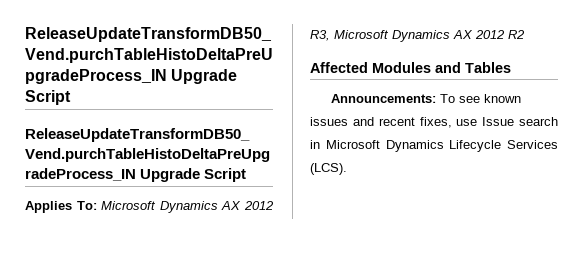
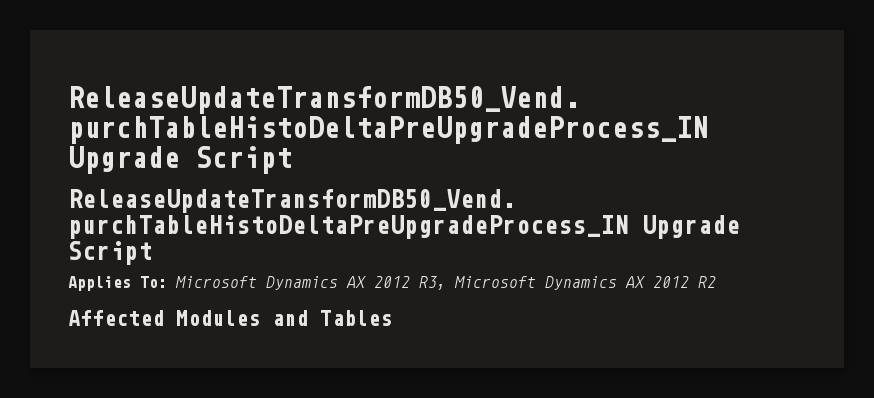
- Announcements: To see known issues and recent fixes, use Issue search in Microsoft Dynamics Lifecycle Services (LCS).

